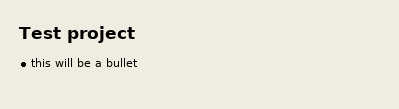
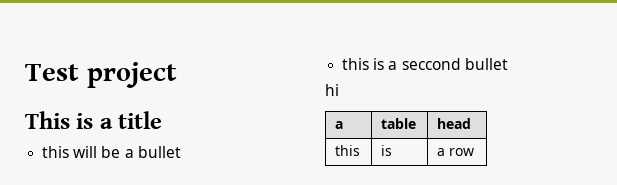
+ This is a title
+ this is a seccond bullet
+ hi
+ a | table | head
+ this | is | a row

